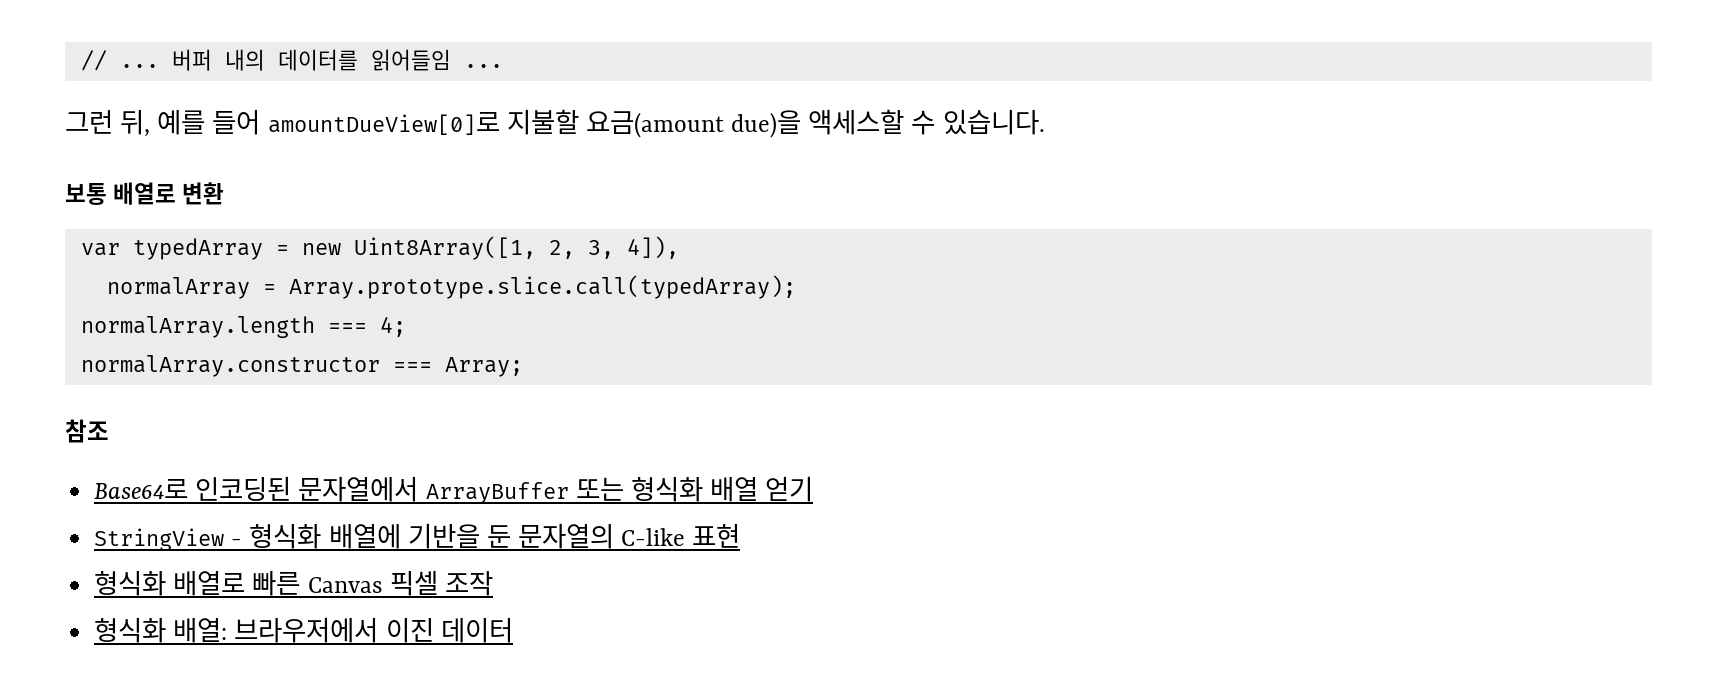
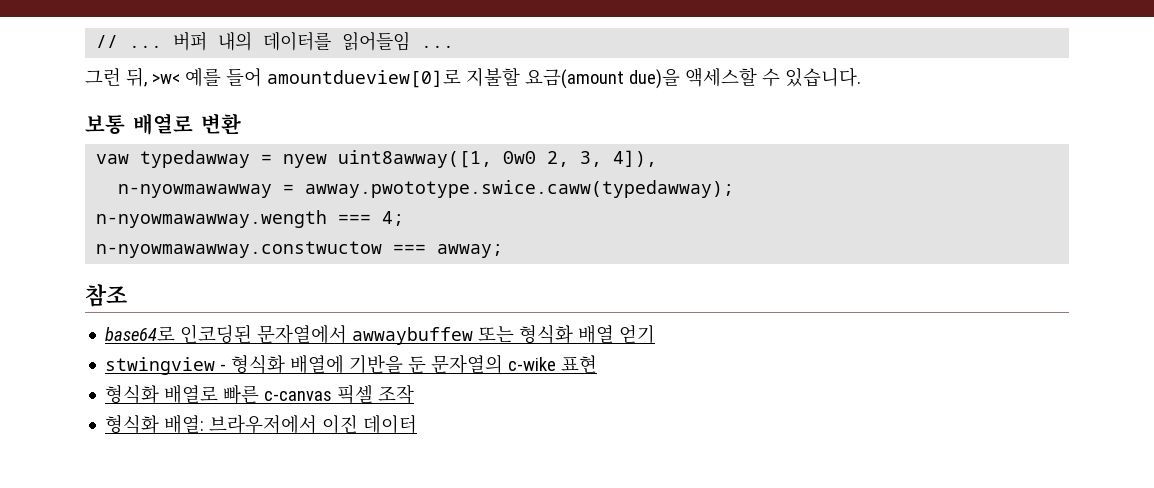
- 그런 뒤, 예를 들어 amountDueView[0]로 지불할 요금(amount due)을 액세스할 수 있습니다.
+ 그런 뒤, >w< 예를 들어 amountdueview[0]로 지불할 요금(amount due)을 액세스할 수 있습니다.
- var typedArray = new Uint8Array([1, 2, 3, 4]),
+ vaw typedawway = nyew uint8awway([1, ʘwʘ 2, 3, 4]),
- normalArray = Array.prototype.slice.call(typedArray);
- normalArray.length === 4;
+ n-nyowmawawway = awway.pwototype.swice.caww(typedawway);
+ n-nyowmawawway.wength === 4;
- normalArray.constructor === Array;
+ n-nyowmawawway.constwuctow === awway;
- Base64로 인코딩된 문자열에서 ArrayBuffer 또는 형식화 배열 얻기
+ base64로 인코딩된 문자열에서 awwaybuffew 또는 형식화 배열 얻기
- StringView - 형식화 배열에 기반을 둔 문자열의 C-like 표현
+ stwingview - 형식화 배열에 기반을 둔 문자열의 c-wike 표현
- 형식화 배열로 빠른 Canvas 픽셀 조작
+ 형식화 배열로 빠른 c-canvas 픽셀 조작

